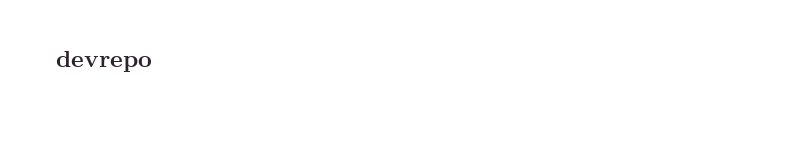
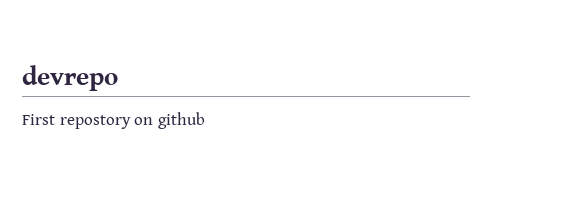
+ First repostory on github

